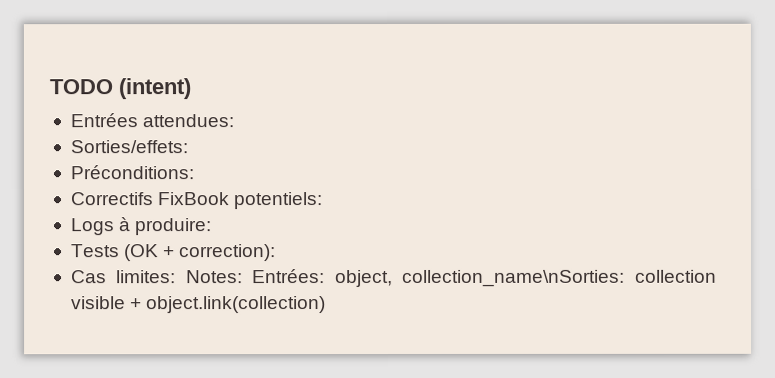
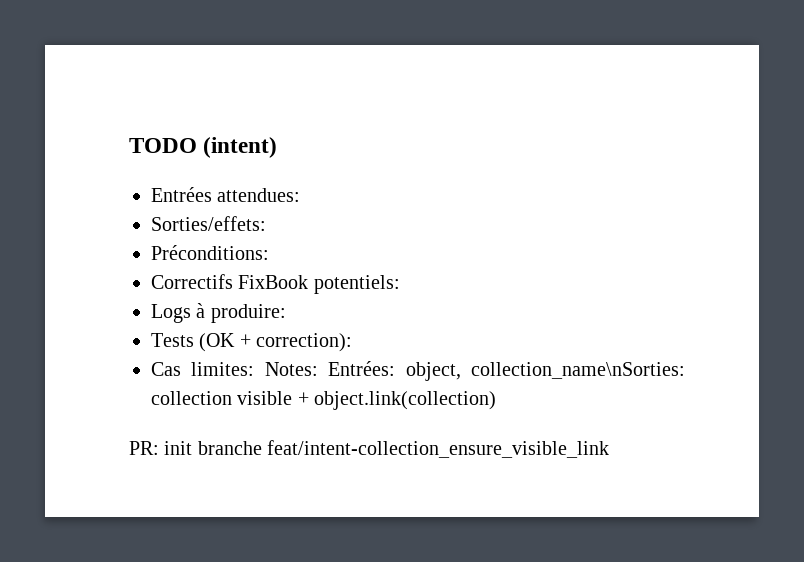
+ PR: init branche feat/intent-collection_ensure_visible_link

